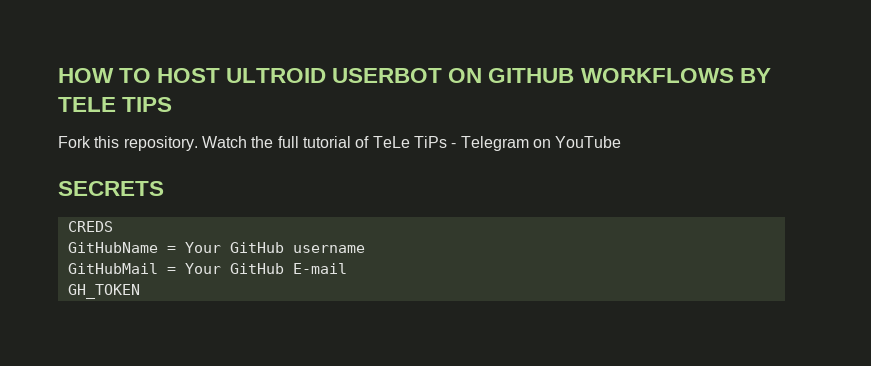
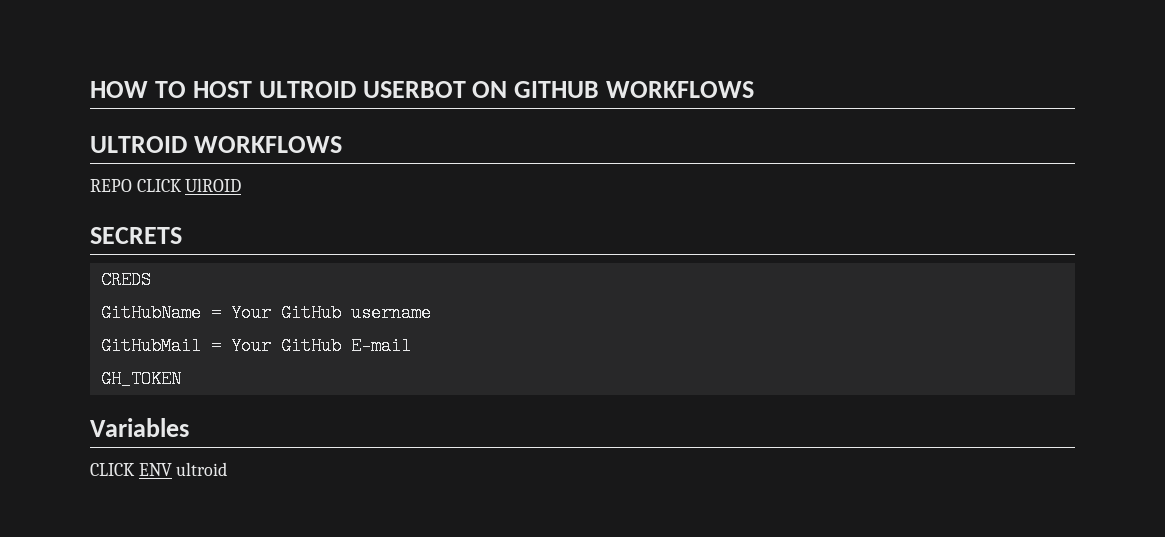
- HOW TO HOST ULTROID USERBOT ON GITHUB WORKFLOWS BY TELE TIPS
- Fork this repository. Watch the full tutorial of TeLe TiPs - Telegram on YouTube
+ HOW TO HOST ULTROID USERBOT ON GITHUB WORKFLOWS
+ ULTROID WORKFLOWS
+ REPO CLICK UlROID
+ Variables
+ CLICK ENV ultroid

